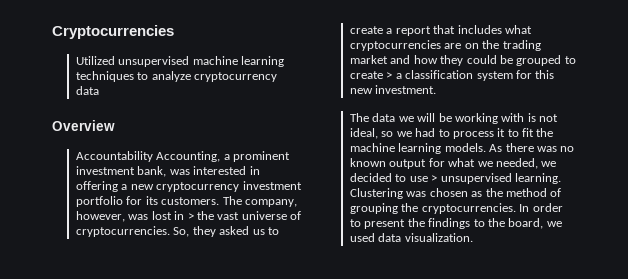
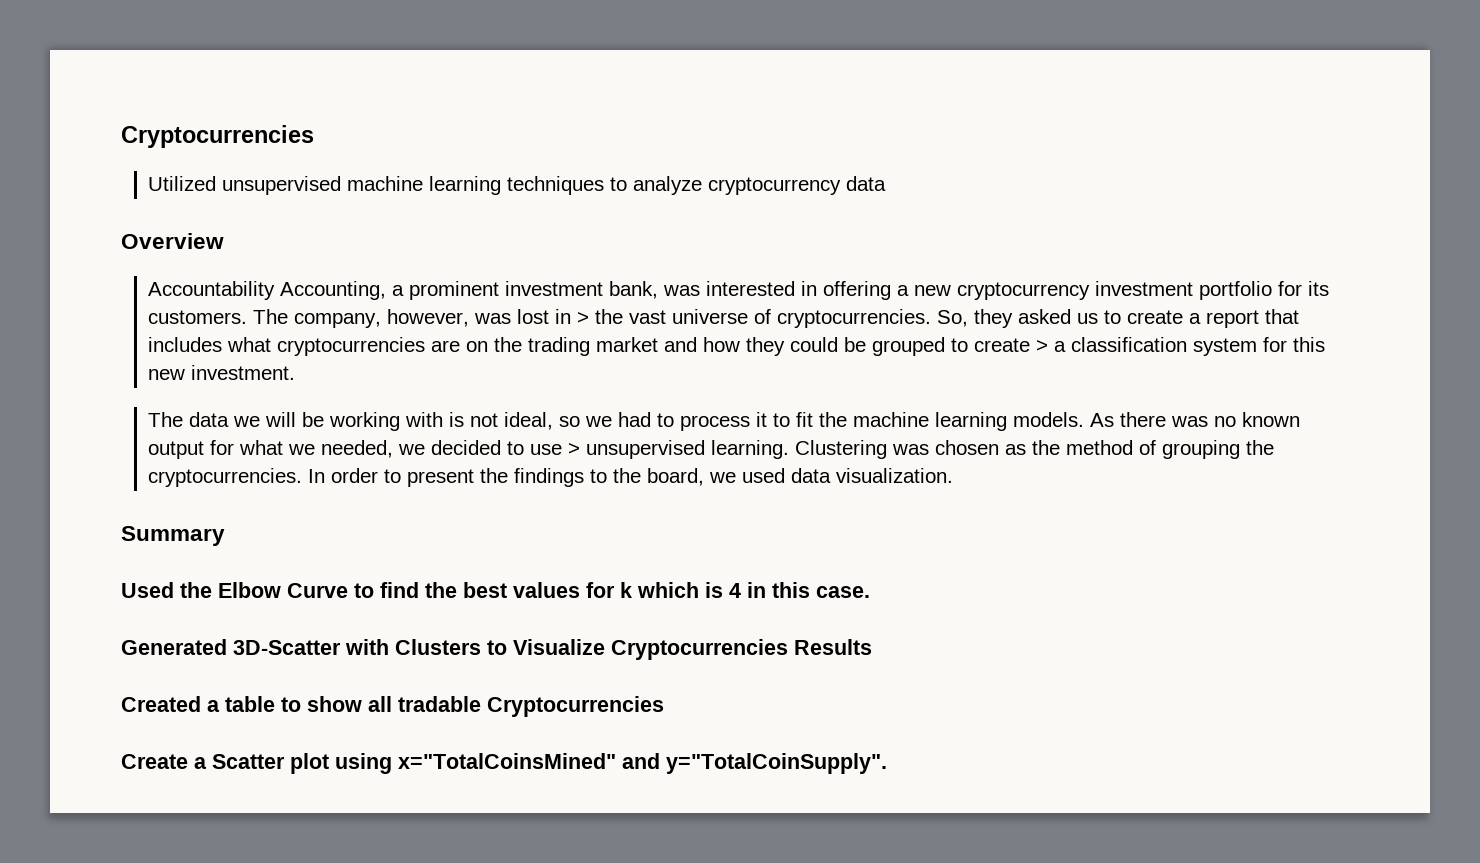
+ Summary
+ Used the Elbow Curve to find the best values for k which is 4 in this case.
+ Generated 3D-Scatter with Clusters to Visualize Cryptocurrencies Results
+ Created a table to show all tradable Cryptocurrencies
+ Create a Scatter plot using x="TotalCoinsMined" and y="TotalCoinSupply".

